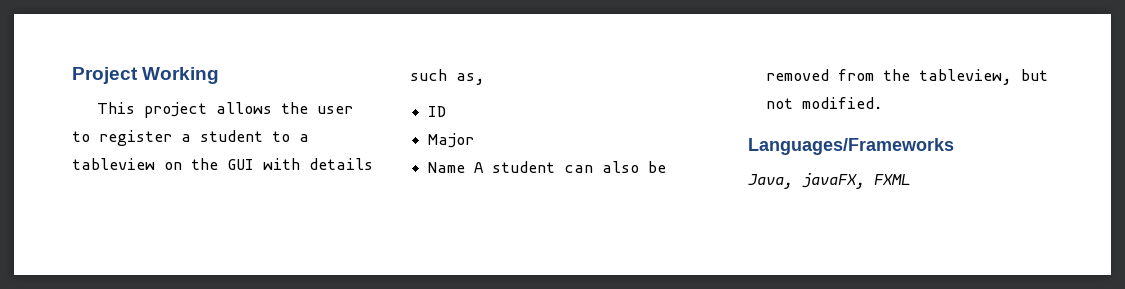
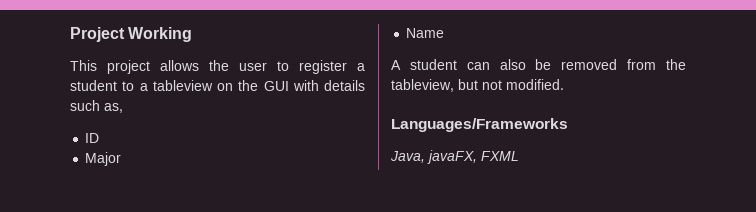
- Name A student can also be removed from the tableview, but not modified.
+ Name
+ A student can also be removed from the tableview, but not modified.

